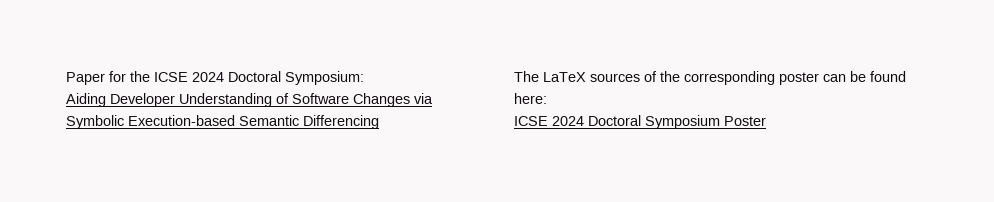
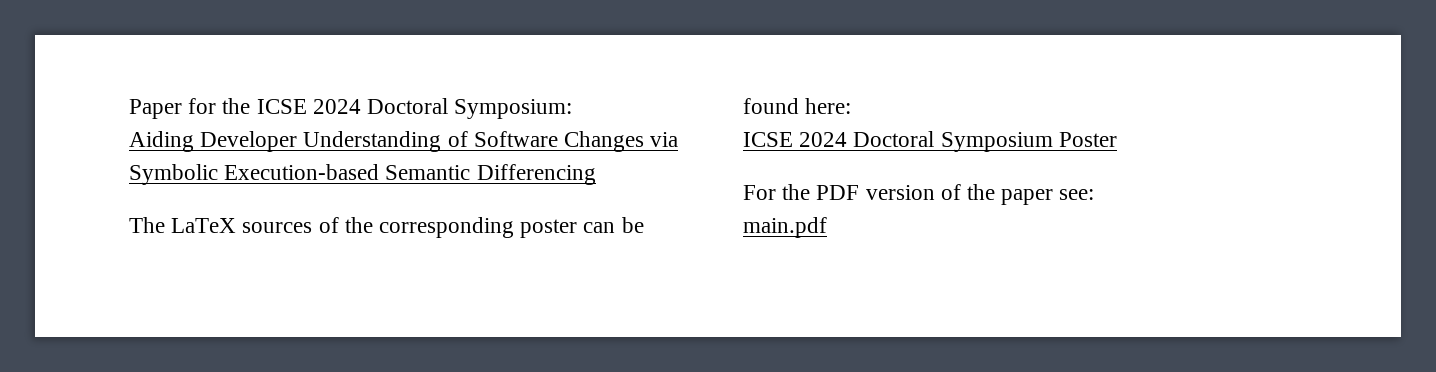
+ For the PDF version of the paper see:
+ main.pdf

